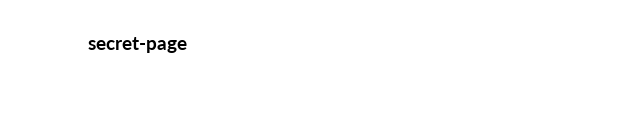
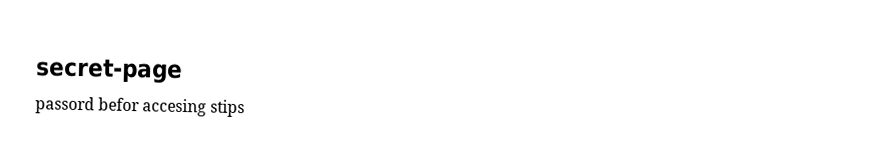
+ passord befor accesing stips

